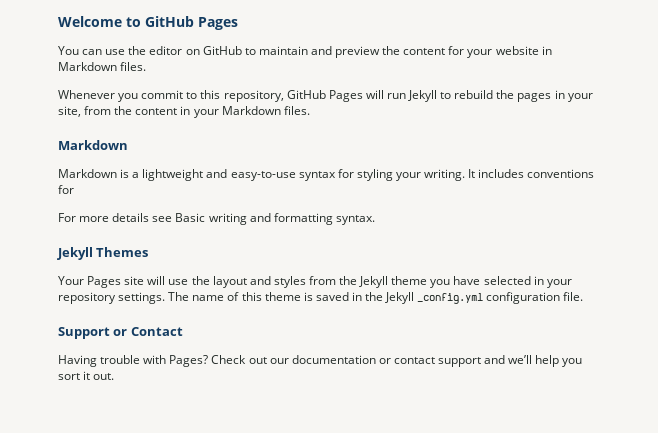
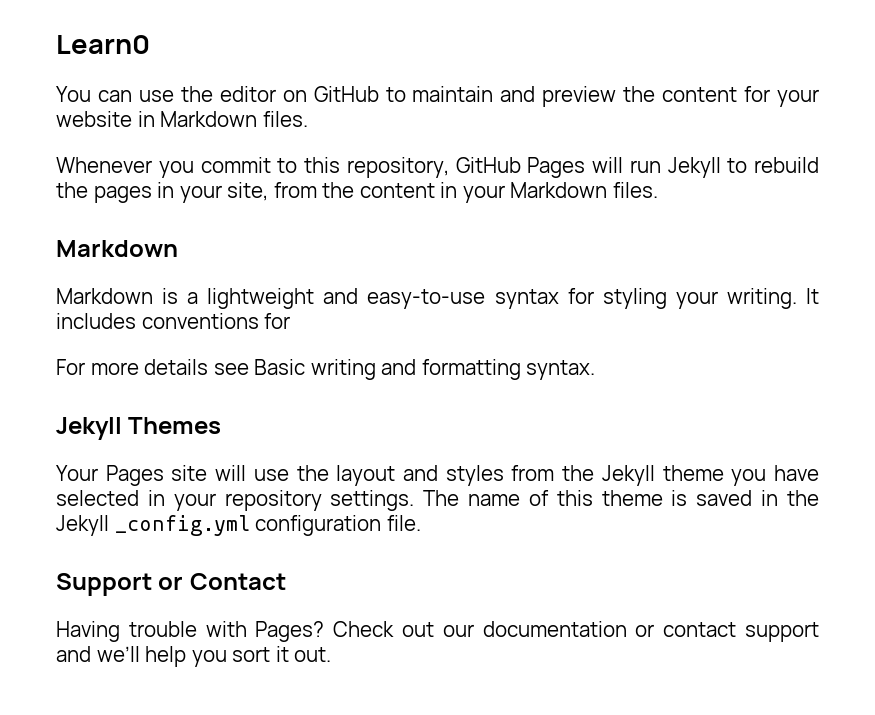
- Welcome to GitHub Pages
+ Learn0

